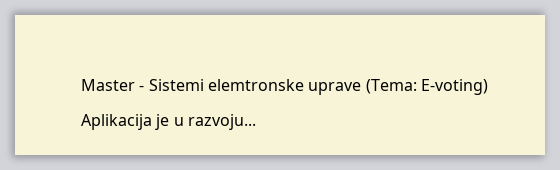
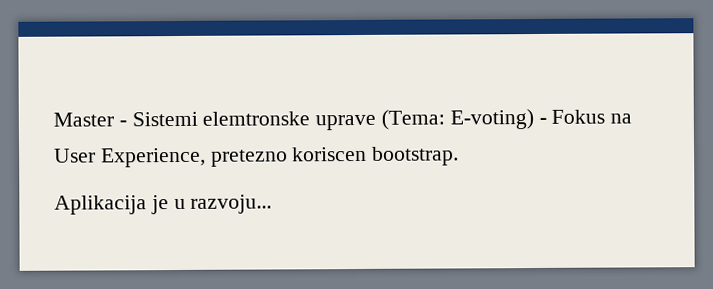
- Master - Sistemi elemtronske uprave (Tema: E-voting)
+ Master - Sistemi elemtronske uprave (Tema: E-voting) - Fokus na User Experience, pretezno koriscen bootstrap.

